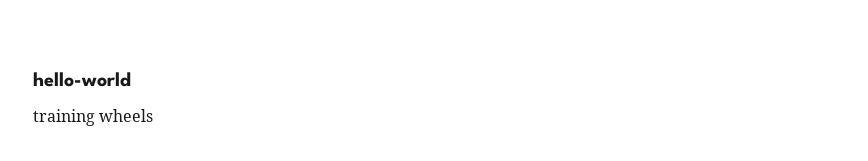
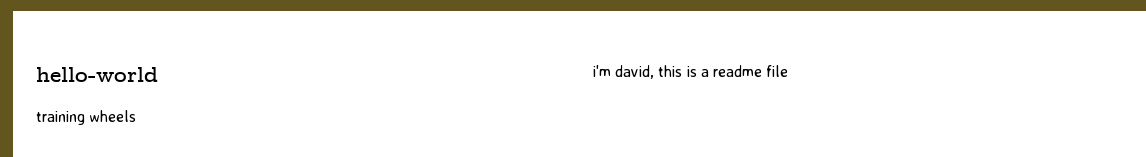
+ i'm david, this is a readme file

